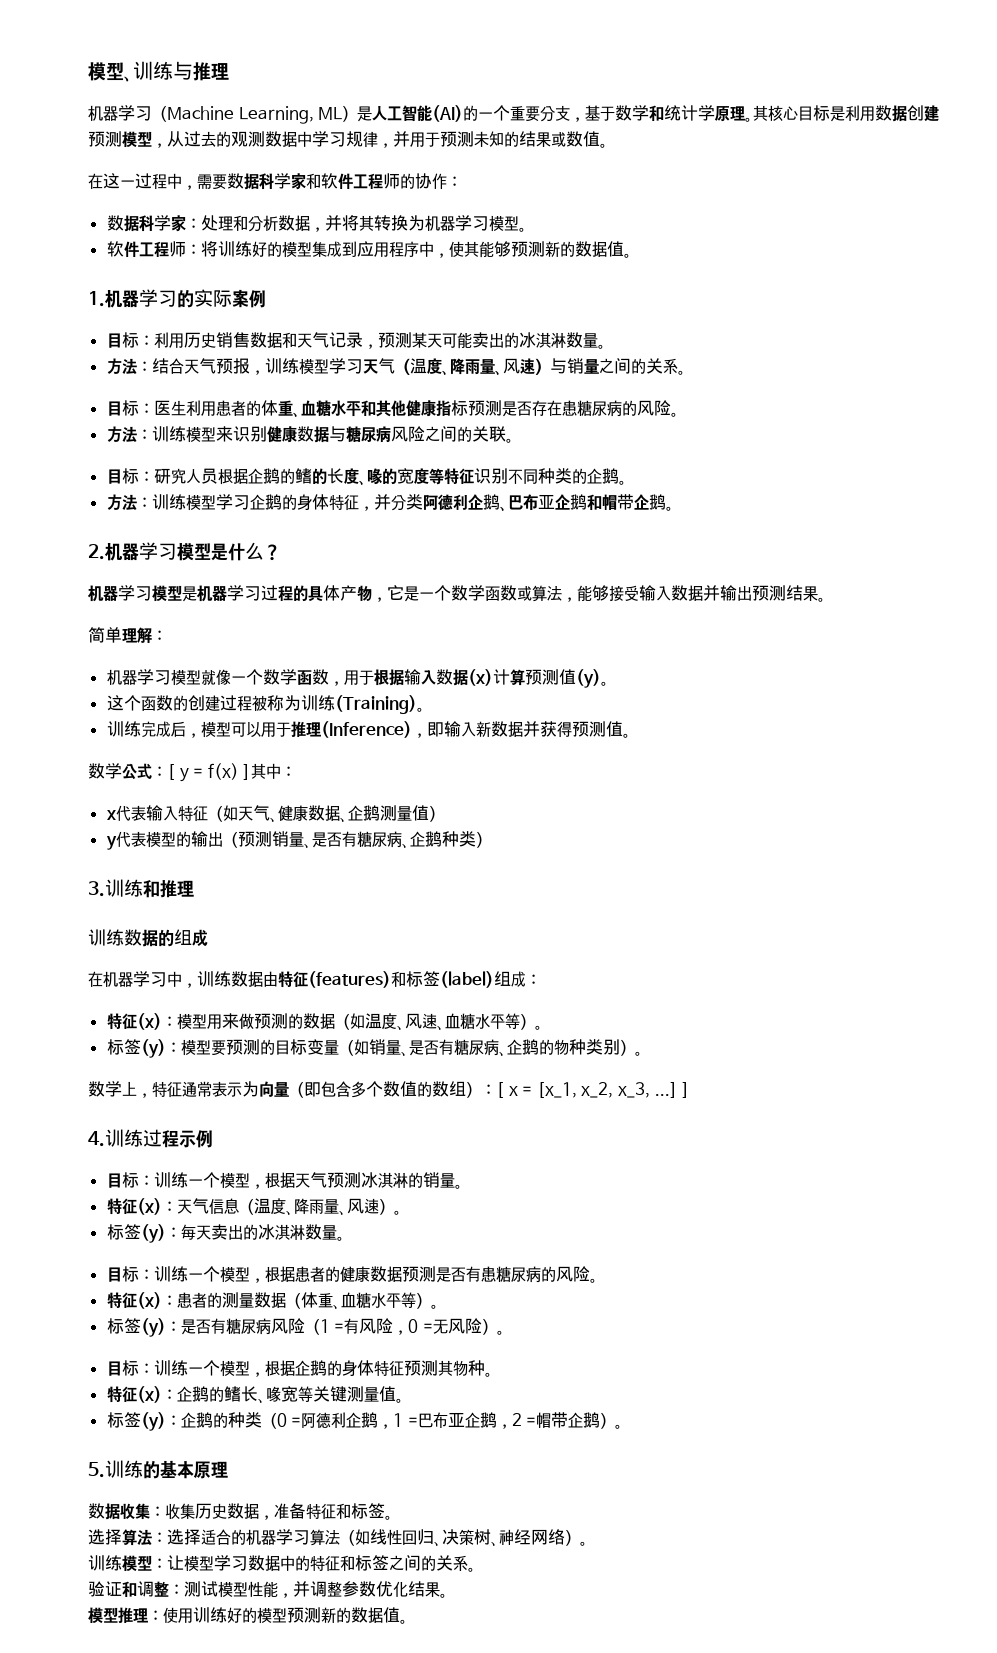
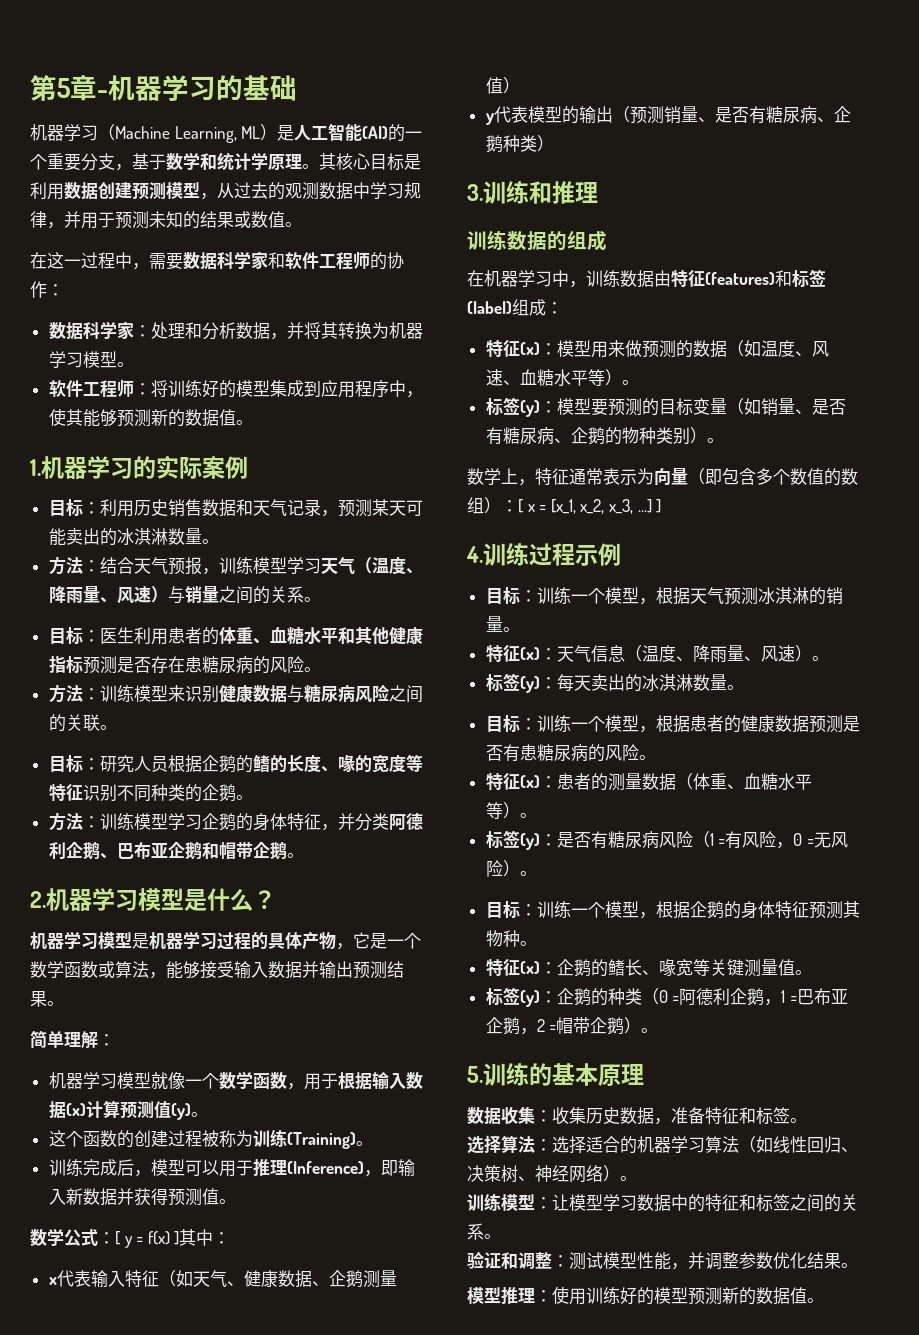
- 模型、训练与推理
+ 第5章-机器学习的基础

